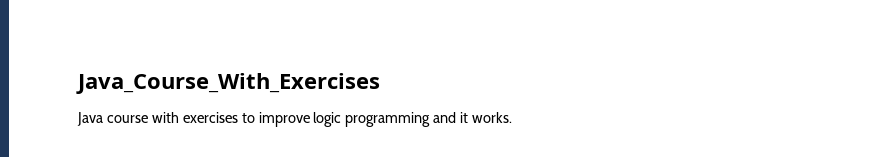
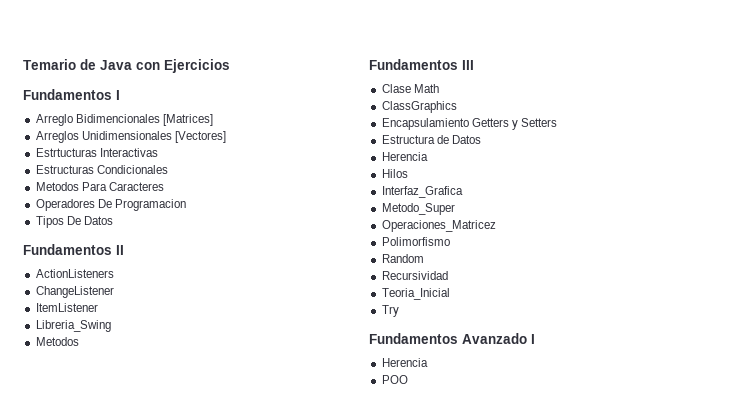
- Java_Course_With_Exercises
- Java course with exercises to improve logic programming and it works.
+ Temario de Java con Ejercicios
+ Fundamentos I
+ Arreglo Bidimencionales [Matrices]
+ Arreglos Unidimensionales [Vectores]
+ Estrtucturas Interactivas
+ Estructuras Condicionales
+ Metodos Para Caracteres
+ Operadores De Programacion
+ Tipos De Datos
+ Fundamentos II
+ ActionListeners
+ ChangeListener
+ ItemListener
+ Libreria_Swing
+ Metodos
+ Fundamentos III
+ Clase Math
+ ClassGraphics
+ Encapsulamiento Getters y Setters
+ Estructura de Datos
+ Herencia
+ Hilos
+ Interfaz_Grafica
+ Metodo_Super
+ Operaciones_Matricez
+ Polimorfismo
+ Random
+ Recursividad
+ Teoria_Inicial
+ Try
+ Fundamentos Avanzado I
+ Herencia
+ POO

